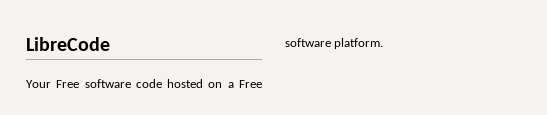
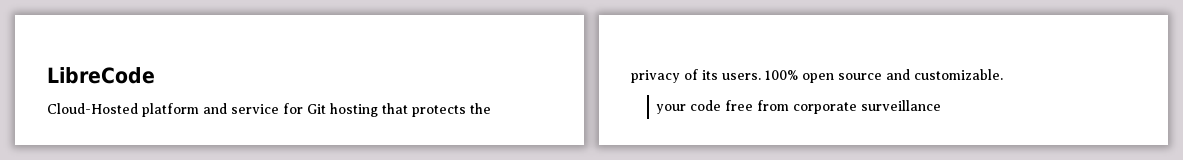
- Your Free software code hosted on a Free software platform.
+ Cloud-Hosted platform and service for Git hosting that protects the privacy of its users. 100% open source and customizable.
+ your code free from corporate surveillance

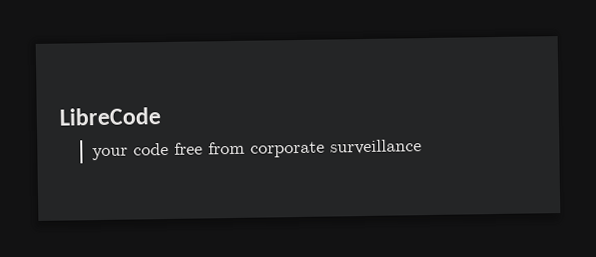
- Cloud-Hosted platform and service for Git hosting that protects the privacy of its users. 100% open source and customizable.

